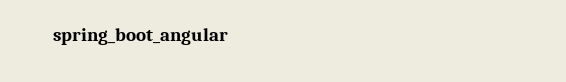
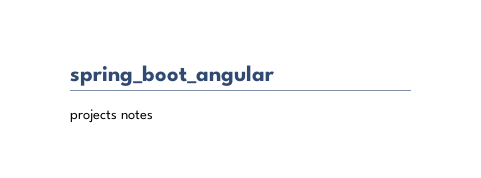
+ projects notes

